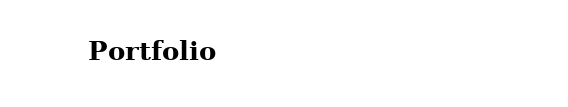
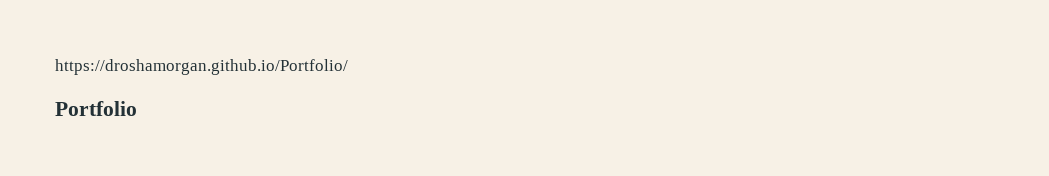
+ https://droshamorgan.github.io/Portfolio/

